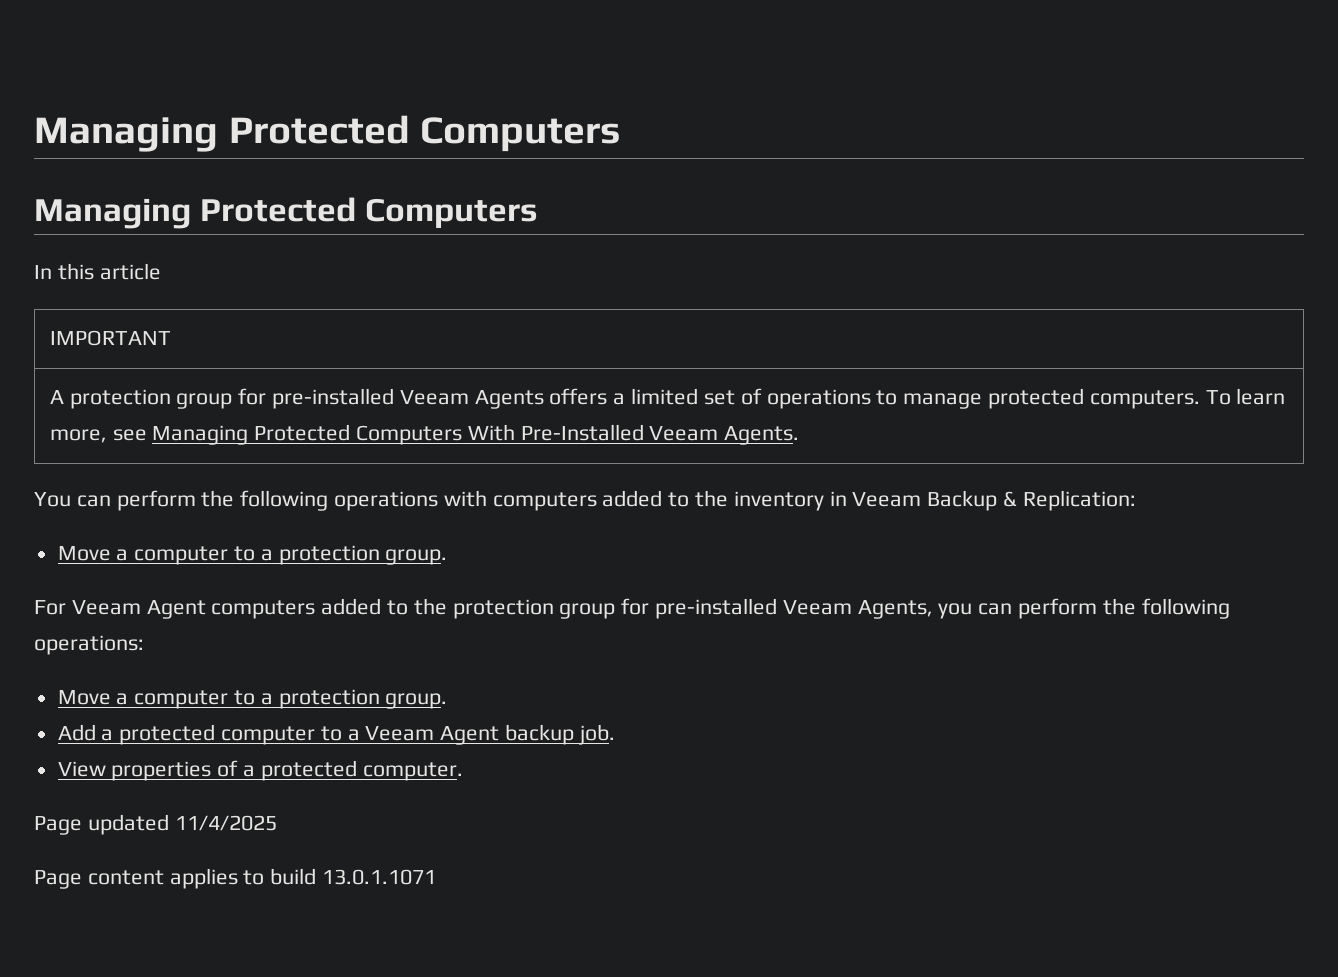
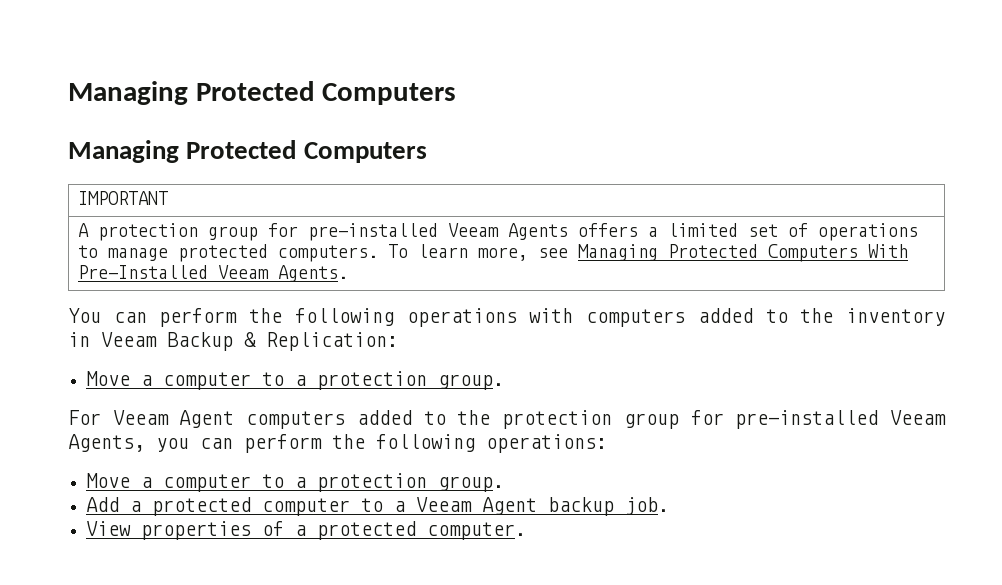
- In this article
- Page updated 11/4/2025
- Page content applies to build 13.0.1.1071

